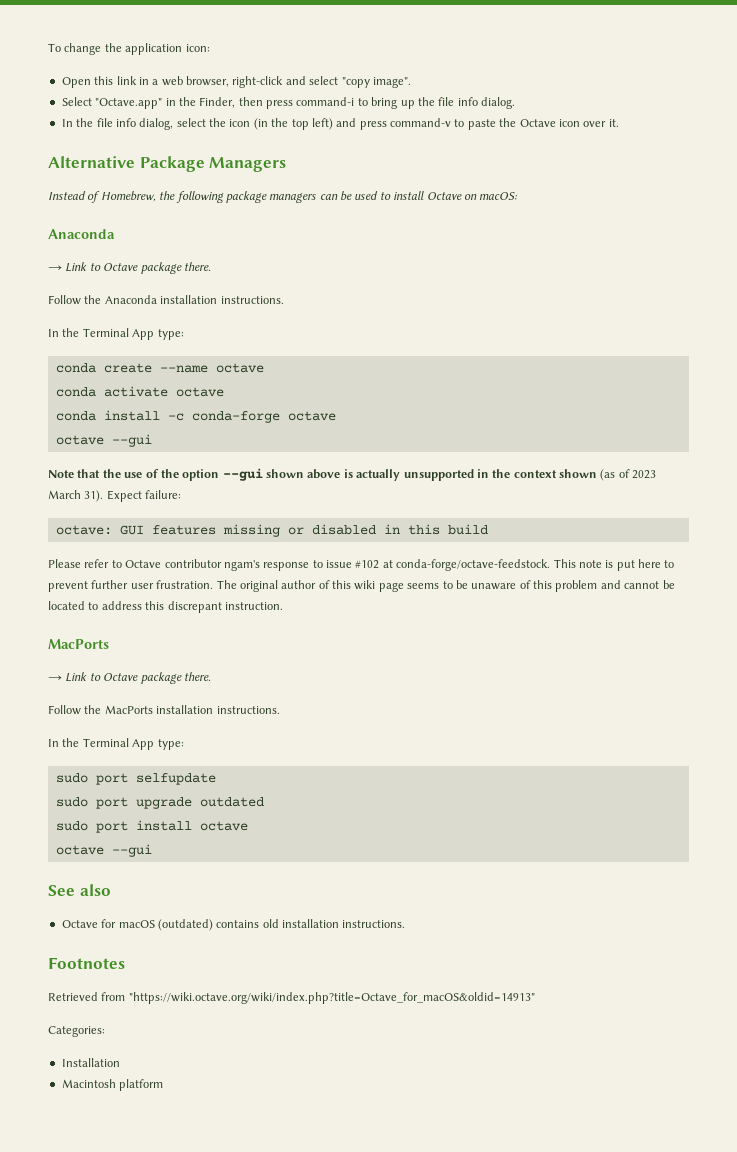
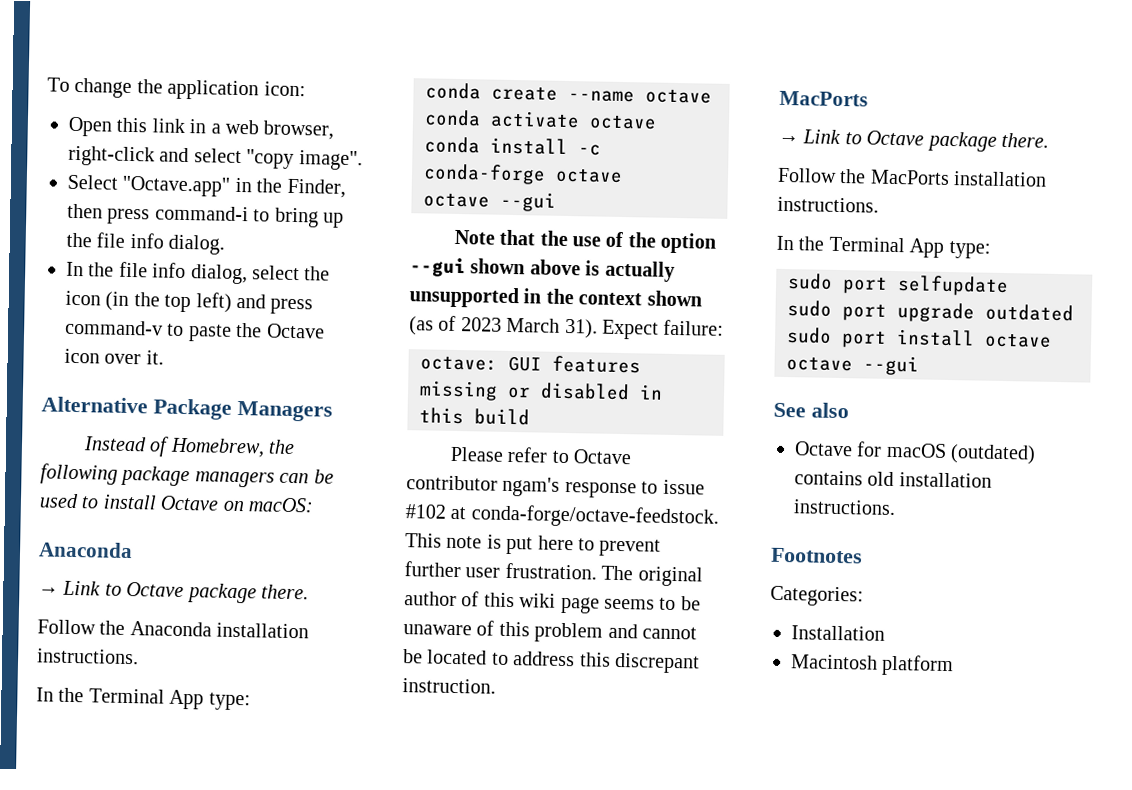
- Retrieved from "https://wiki.octave.org/wiki/index.php?title=Octave_for_macOS&oldid=14913"

